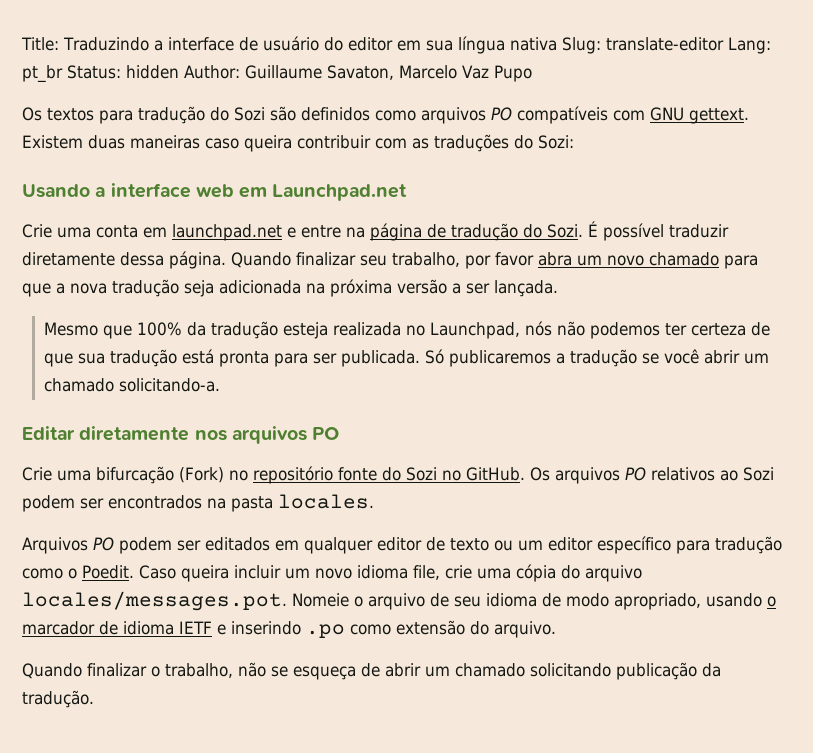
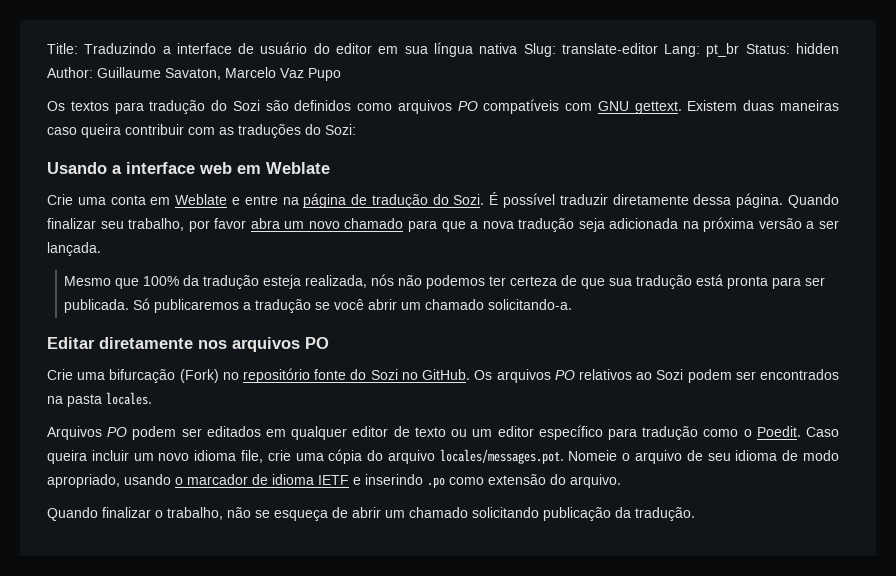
- Usando a interface web em Launchpad.net
+ Usando a interface web em Weblate
- Crie uma conta em launchpad.net e entre na página de tradução do Sozi.
+ Crie uma conta em Weblate e entre na página de tradução do Sozi.
- Mesmo que 100% da tradução esteja realizada no Launchpad, nós não podemos ter certeza de que sua tradução está pronta para ser publicada.
+ Mesmo que 100% da tradução esteja realizada, nós não podemos ter certeza de que sua tradução está pronta para ser publicada.

